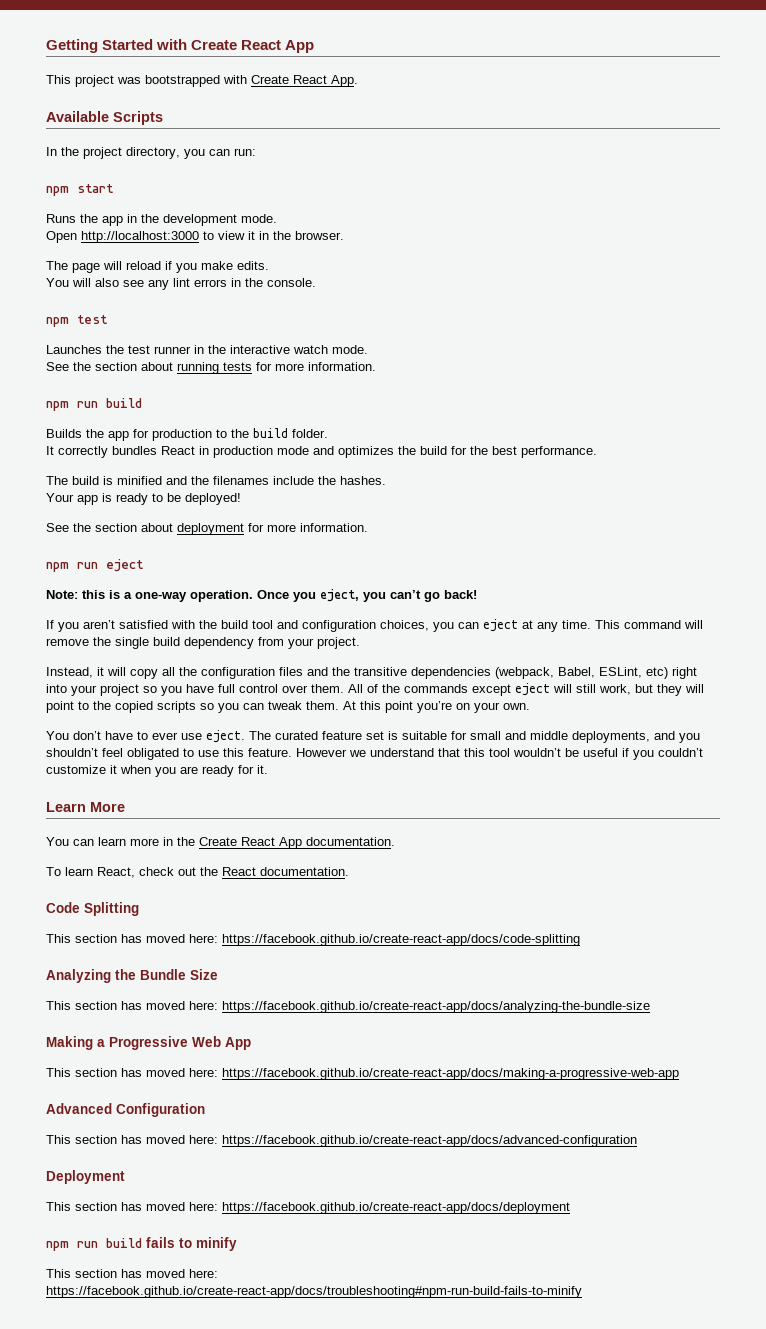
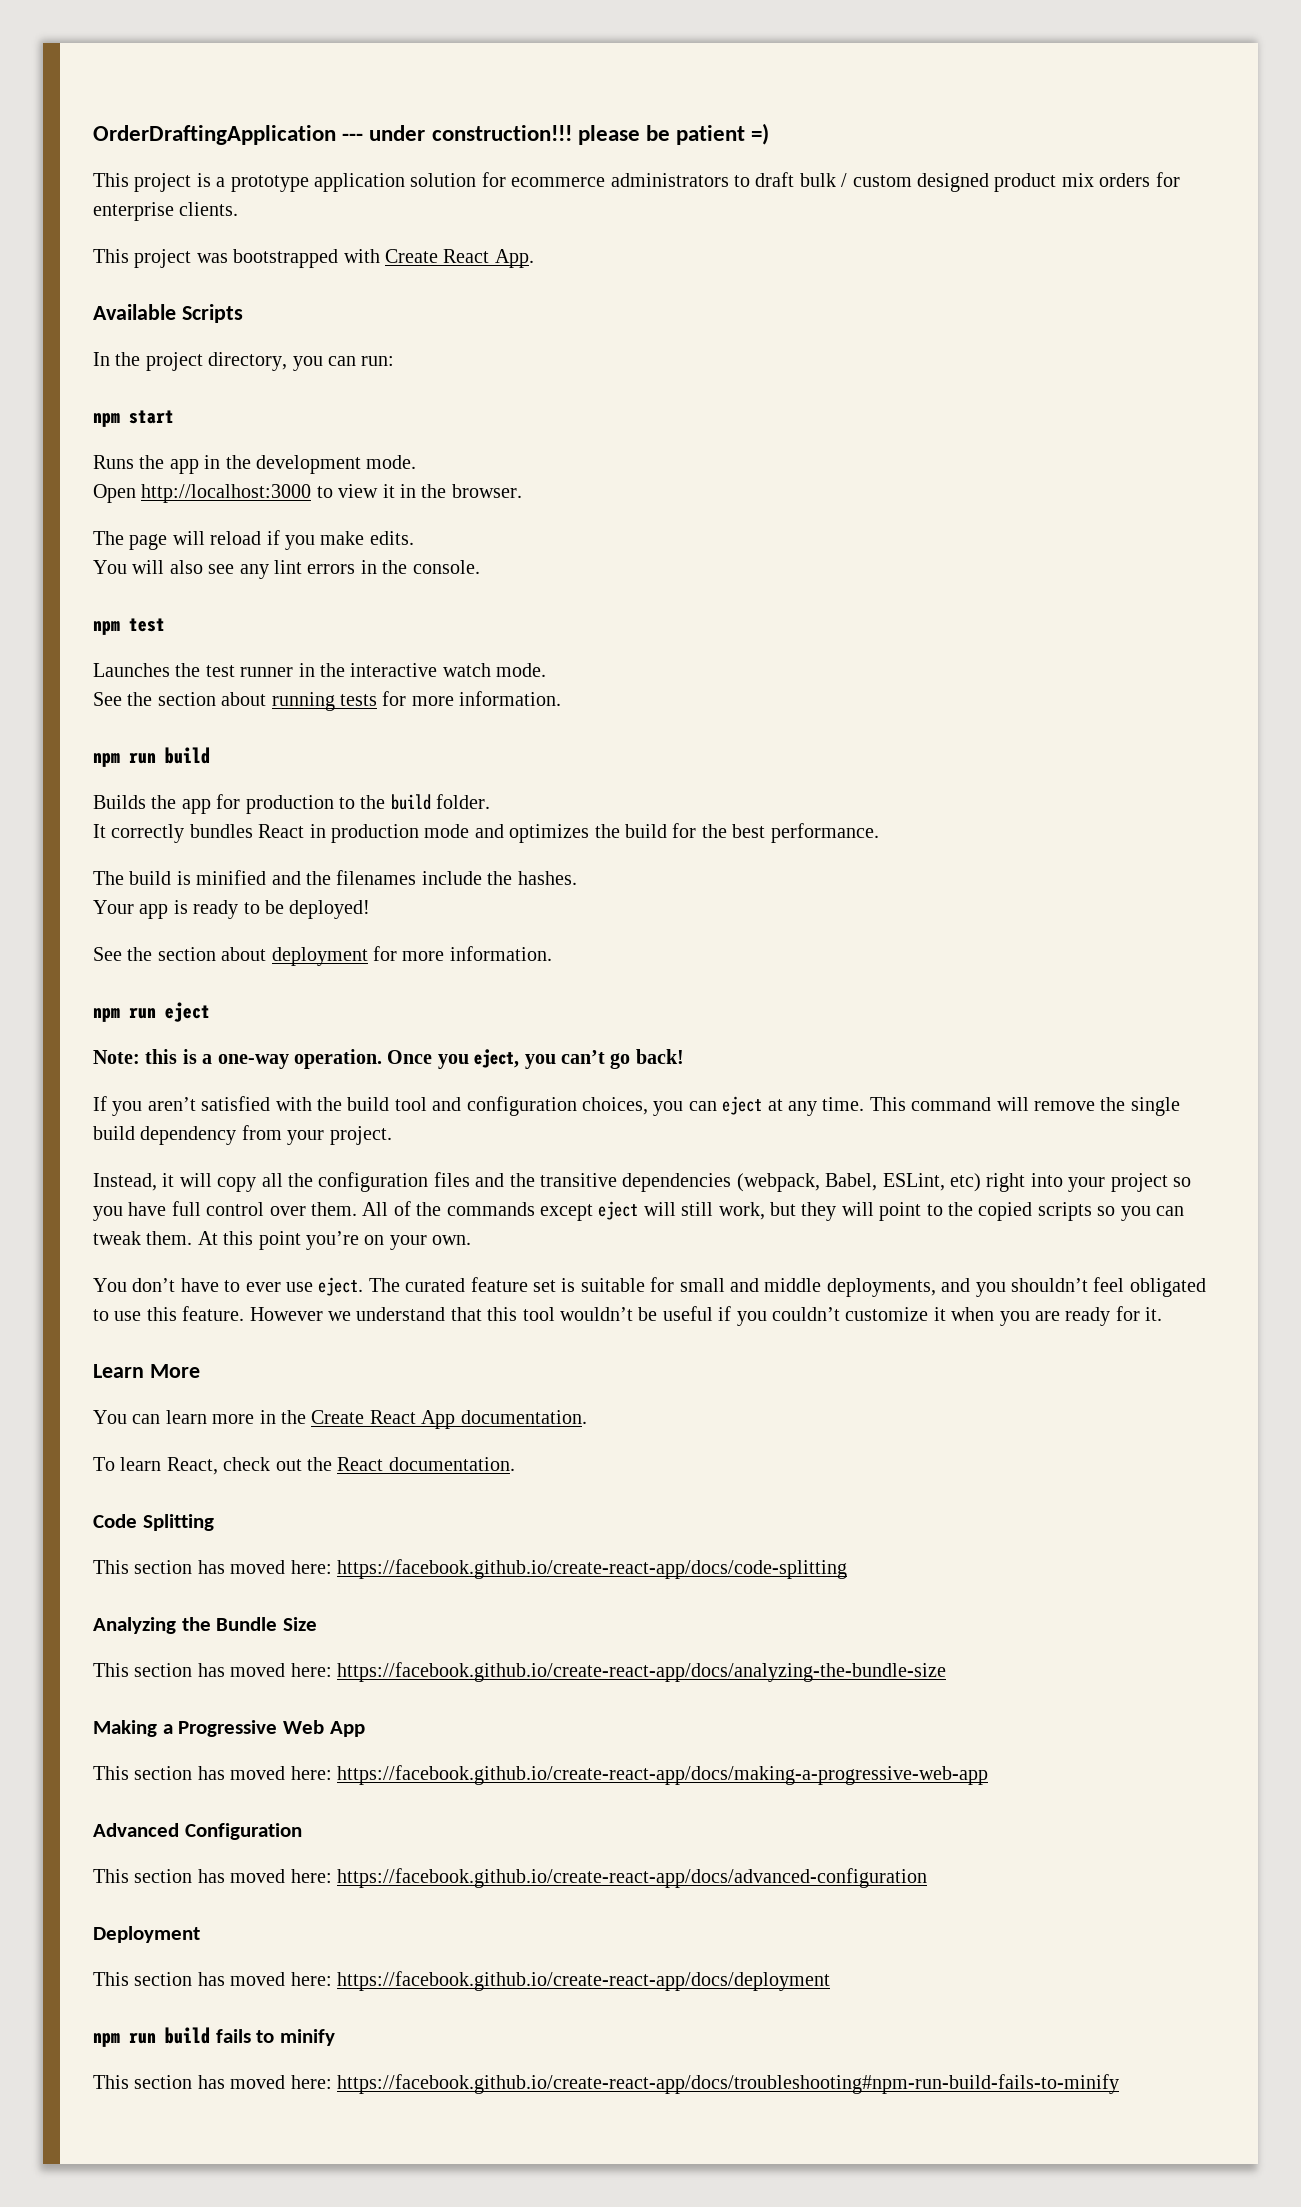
- Getting Started with Create React App
+ OrderDraftingApplication --- under construction!!! please be patient =)
+ This project is a prototype application solution for ecommerce administrators to draft bulk / custom designed product mix orders for enterprise clients.

